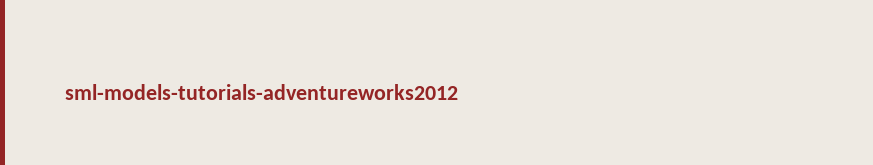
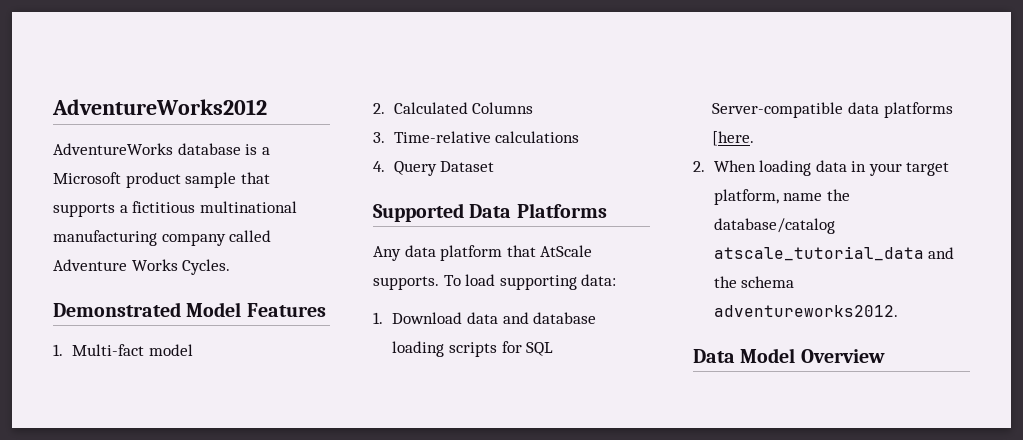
- sml-models-tutorials-adventureworks2012
+ AdventureWorks2012
+ AdventureWorks database is a Microsoft product sample that supports a fictitious multinational manufacturing company called Adventure Works Cycles.
+ Demonstrated Model Features
+ 1. Multi-fact model
+ 2. Calculated Columns
+ 3. Time-relative calculations
+ 4. Query Dataset
+ Supported Data Platforms
+ Any data platform that AtScale supports. To load supporting data:
+ 1. Download data and database loading scripts for SQL Server-compatible data platforms [here.
+ 2. When loading data in your target platform, name the database/catalog atscale_tutorial_data and the schema adventureworks2012.
+ Data Model Overview

